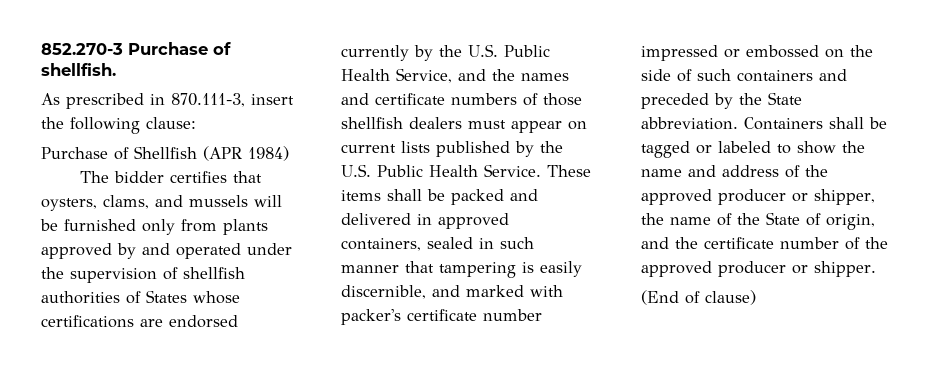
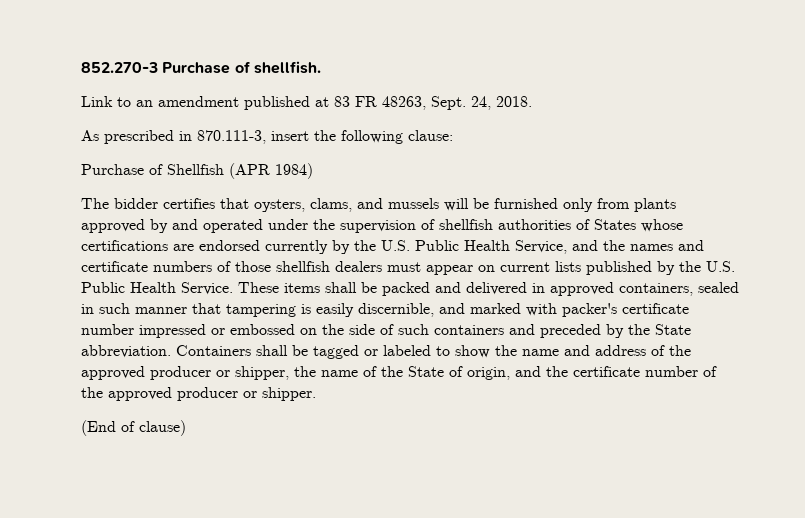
+ Link to an amendment published at 83 FR 48263, Sept. 24, 2018.

